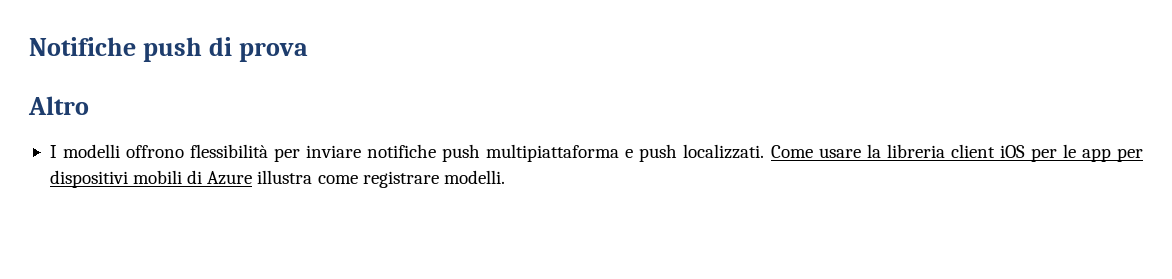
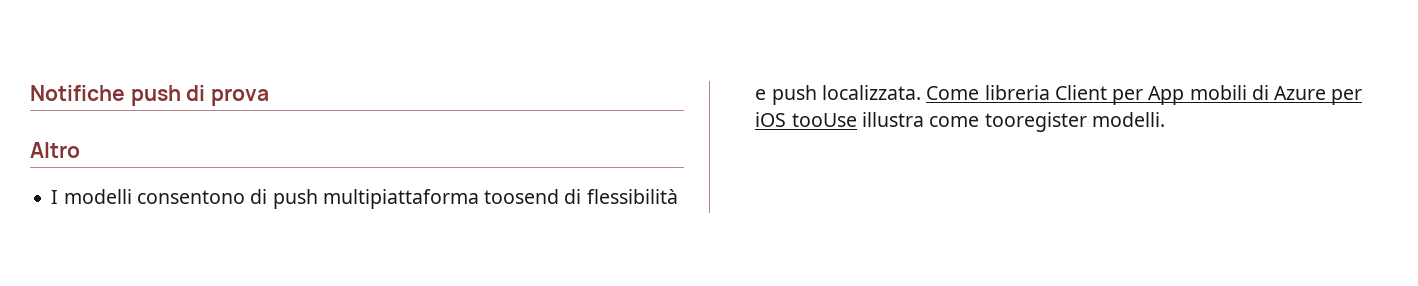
- I modelli offrono flessibilità per inviare notifiche push multipiattaforma e push localizzati. Come usare la libreria client iOS per le app per dispositivi mobili di Azure illustra come registrare modelli.
+ I modelli consentono di push multipiattaforma toosend di flessibilità e push localizzata. Come libreria Client per App mobili di Azure per iOS tooUse illustra come tooregister modelli.

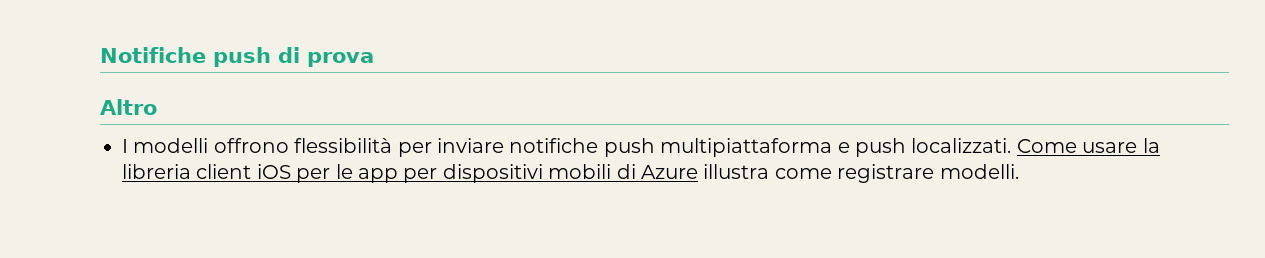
- I modelli consentono di push multipiattaforma toosend di flessibilità e push localizzata. Come libreria Client per App mobili di Azure per iOS tooUse illustra come tooregister modelli.
+ I modelli offrono flessibilità per inviare notifiche push multipiattaforma e push localizzati. Come usare la libreria client iOS per le app per dispositivi mobili di Azure illustra come registrare modelli.

